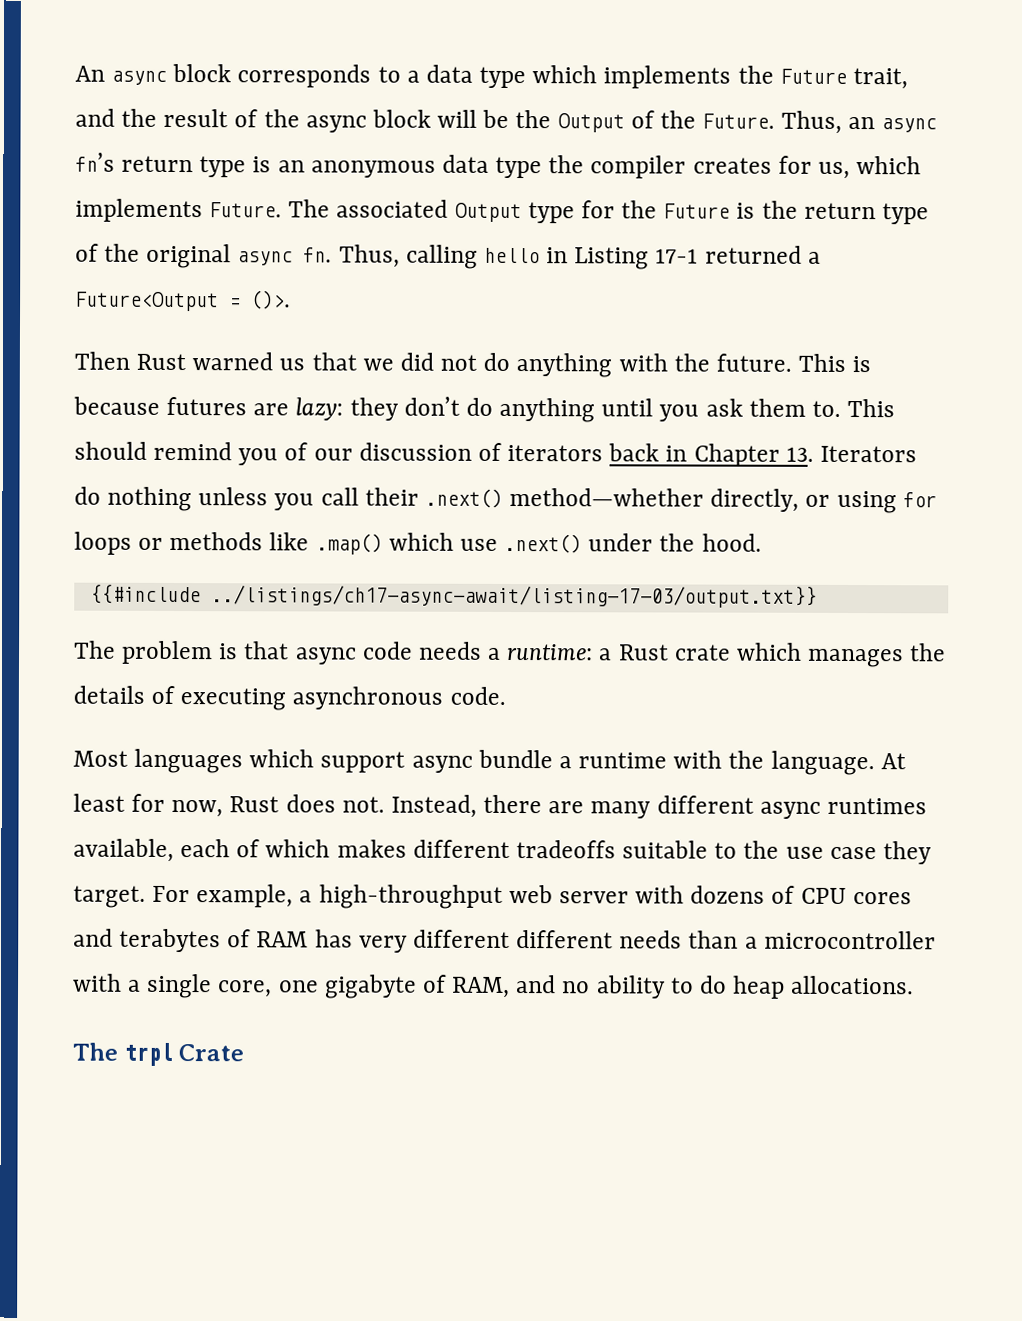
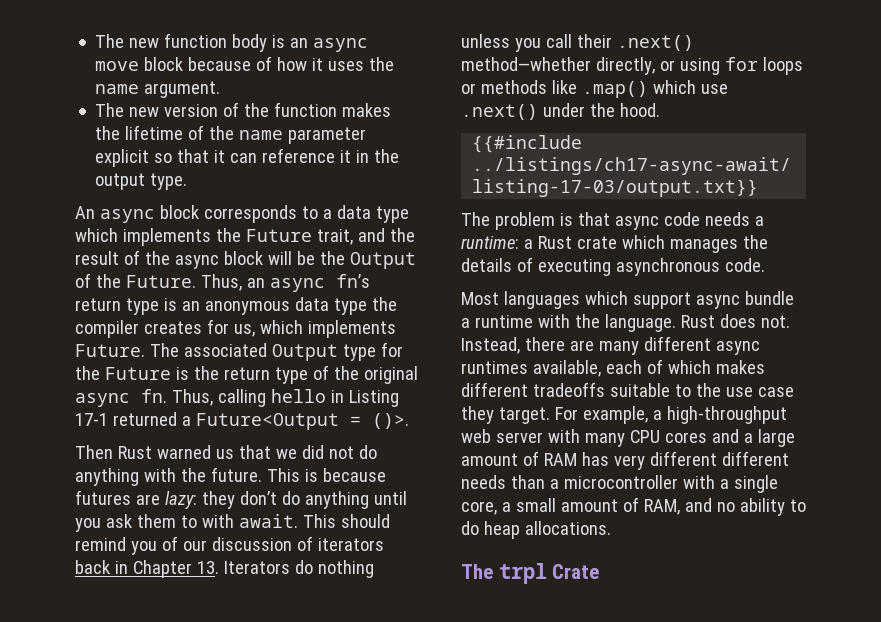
+ The new function body is an async move block because of how it uses the name argument.
+ The new version of the function makes the lifetime of the name parameter explicit so that it can reference it in the output type.
- This is because futures are lazy: they don’t do anything until you ask them to.
+ This is because futures are lazy: they don’t do anything until you ask them to with await.
- At least for now, Rust does not.
+ Rust does not.
- For example, a high-throughput web server with dozens of CPU cores and terabytes of RAM has very different different needs than a microcontroller with a single core, one gigabyte of RAM, and no ability to do heap allocations.
+ For example, a high-throughput web server with many CPU cores and a large amount of RAM has very different different needs than a microcontroller with a single core, a small amount of RAM, and no ability to do heap allocations.

